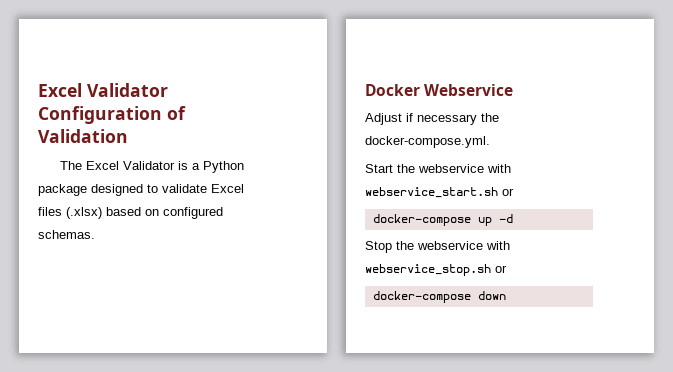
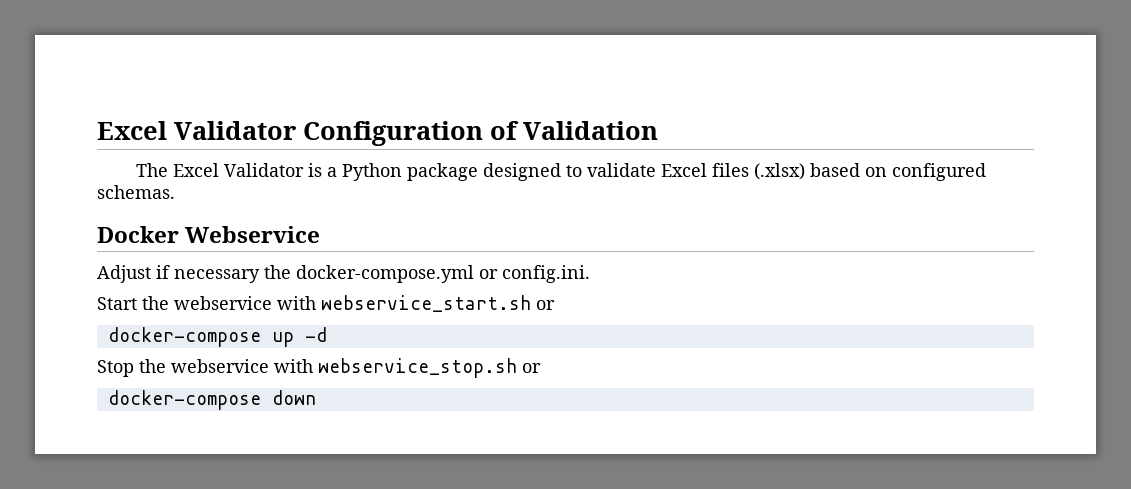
- Adjust if necessary the docker-compose.yml.
+ Adjust if necessary the docker-compose.yml or config.ini.

